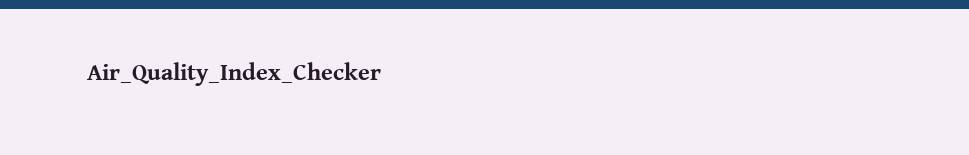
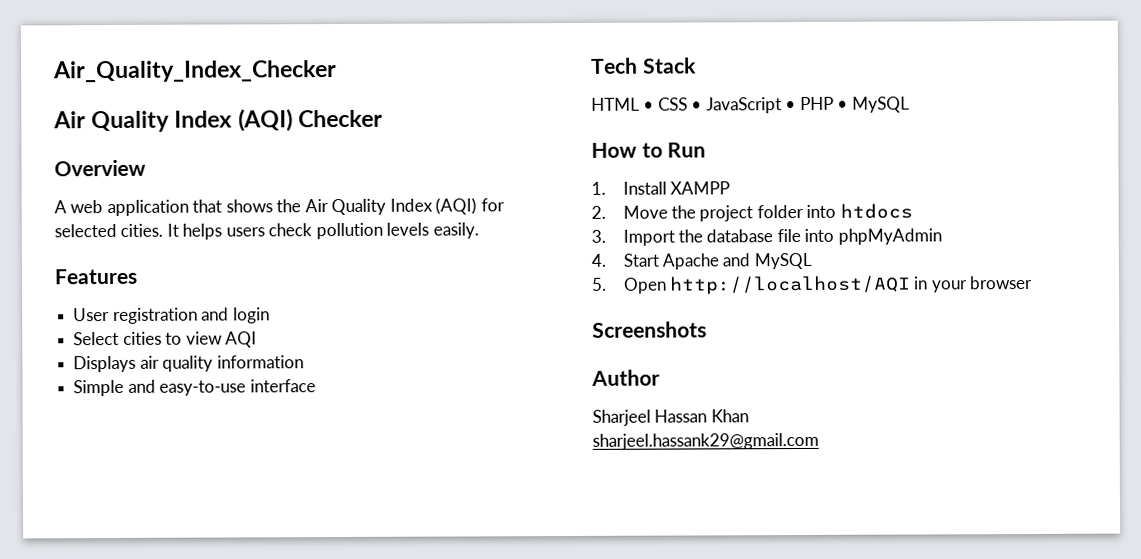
+ Air Quality Index (AQI) Checker
+ Overview
+ A web application that shows the Air Quality Index (AQI) for selected cities. It helps users check pollution levels easily.
+ Features
+ User registration and login
+ Select cities to view AQI
+ Displays air quality information
+ Simple and easy-to-use interface
+ Tech Stack
+ HTML • CSS • JavaScript • PHP • MySQL
+ How to Run
+ 1. Install XAMPP
+ 2. Move the project folder into htdocs
+ 3. Import the database file into phpMyAdmin
+ 4. Start Apache and MySQL
+ 5. Open http://localhost/AQI in your browser
+ Screenshots
+ Author
+ Sharjeel Hassan Khan
+ sharjeel.hassank29@gmail.com

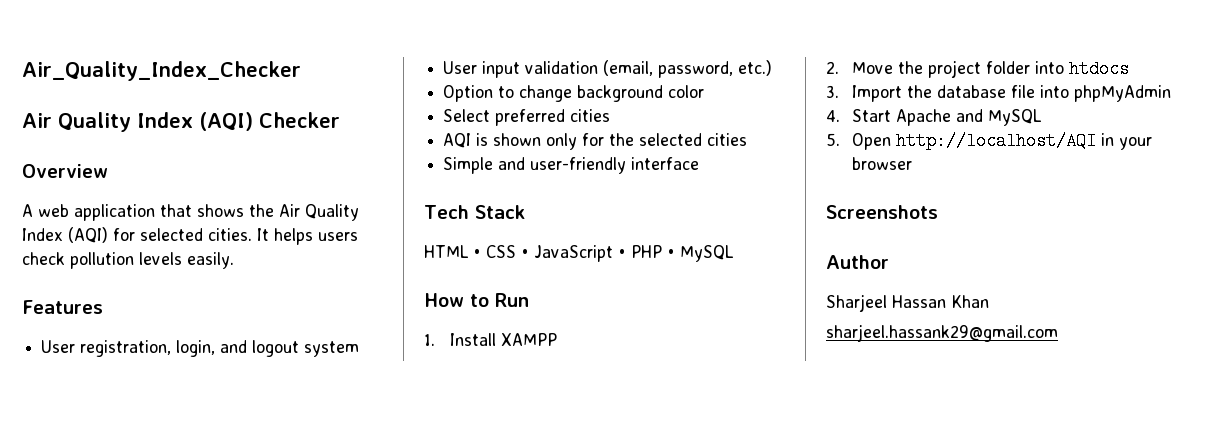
- User registration and login
+ User registration, login, and logout system
+ User input validation (email, password, etc.)
+ Option to change background color
- Select cities to view AQI
- Displays air quality information
+ Select preferred cities
+ AQI is shown only for the selected cities
- Simple and easy-to-use interface
+ Simple and user-friendly interface

